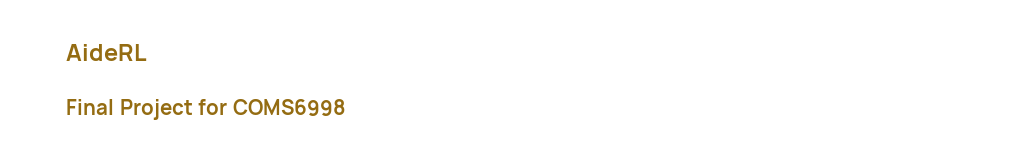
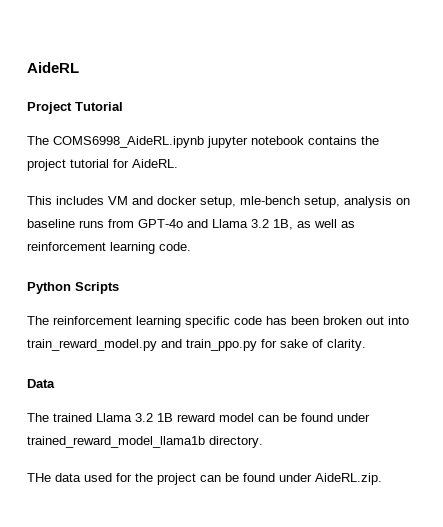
- Final Project for COMS6998
+ Project Tutorial
+ The COMS6998_AideRL.ipynb jupyter notebook contains the project tutorial for AideRL.
+ This includes VM and docker setup, mle-bench setup, analysis on baseline runs from GPT-4o and Llama 3.2 1B, as well as reinforcement learning code.
+ Python Scripts
+ The reinforcement learning specific code has been broken out into train_reward_model.py and train_ppo.py for sake of clarity.
+ Data
+ The trained Llama 3.2 1B reward model can be found under trained_reward_model_llama1b directory.
+ THe data used for the project can be found under AideRL.zip.

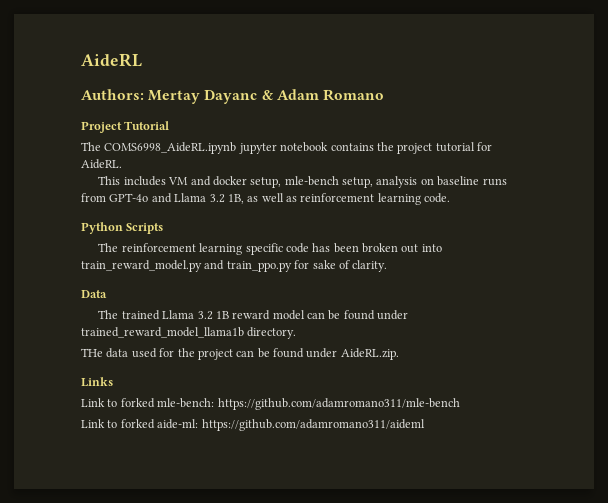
+ Authors: Mertay Dayanc & Adam Romano
+ Links
+ Link to forked mle-bench: https://github.com/adamromano311/mle-bench
+ Link to forked aide-ml: https://github.com/adamromano311/aideml

